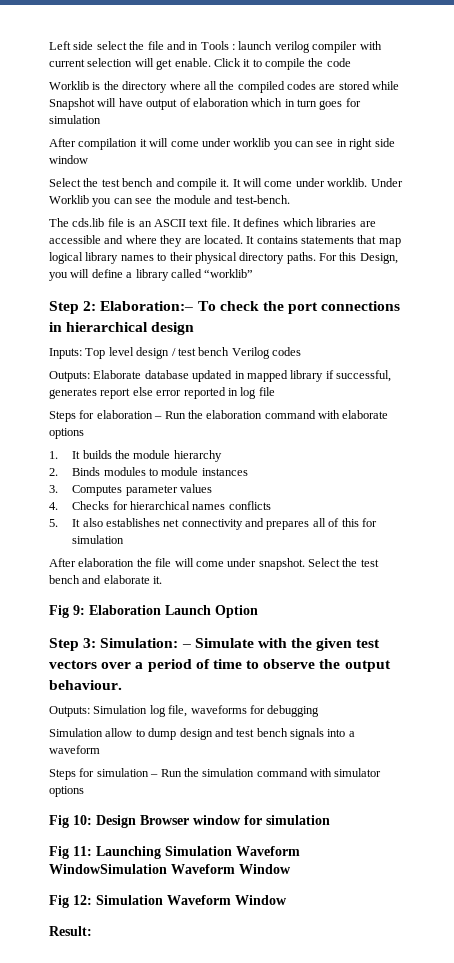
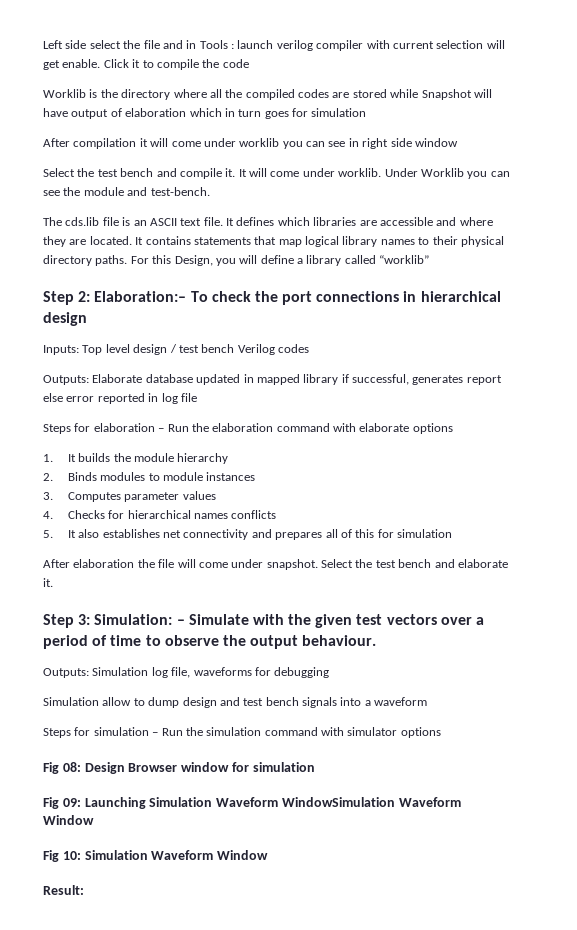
- Fig 9: Elaboration Launch Option
- Fig 10: Design Browser window for simulation
+ Fig 08: Design Browser window for simulation
- Fig 11: Launching Simulation Waveform WindowSimulation Waveform Window
+ Fig 09: Launching Simulation Waveform WindowSimulation Waveform Window
- Fig 12: Simulation Waveform Window
+ Fig 10: Simulation Waveform Window

